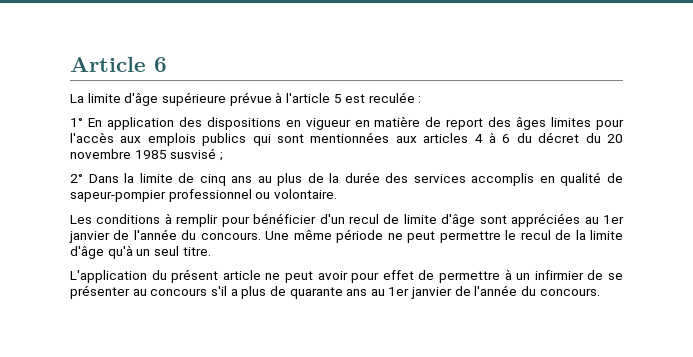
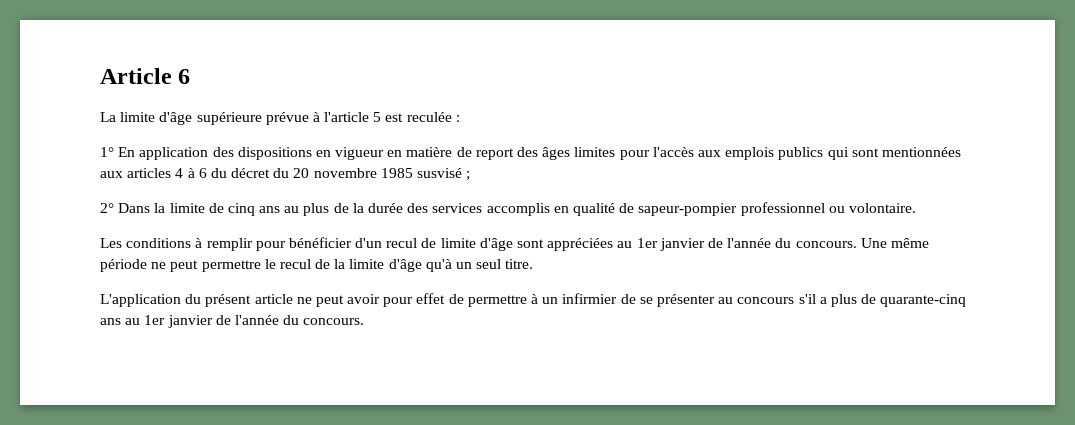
- L'application du présent article ne peut avoir pour effet de permettre à un infirmier de se présenter au concours s'il a plus de quarante ans au 1er janvier de l'année du concours.
+ L'application du présent article ne peut avoir pour effet de permettre à un infirmier de se présenter au concours s'il a plus de quarante-cinq ans au 1er janvier de l'année du concours.

